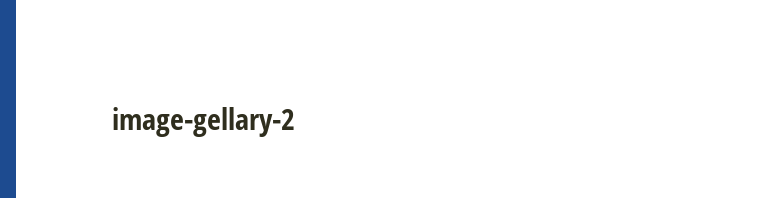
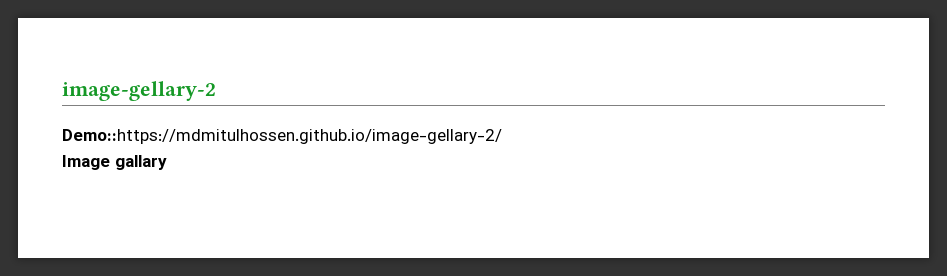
+ Demo::https://mdmitulhossen.github.io/image-gellary-2/
+ Image gallary

